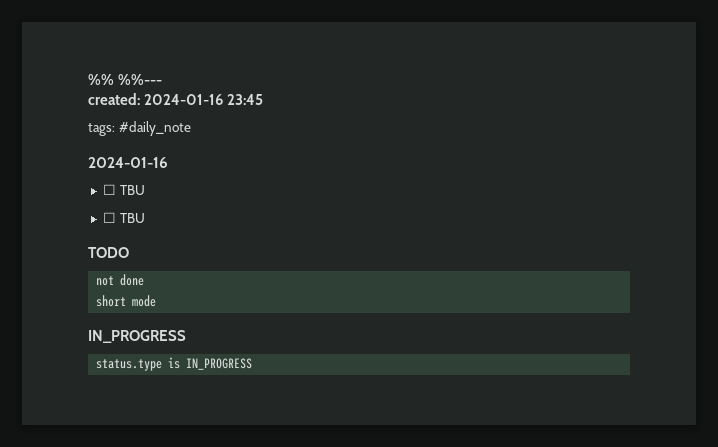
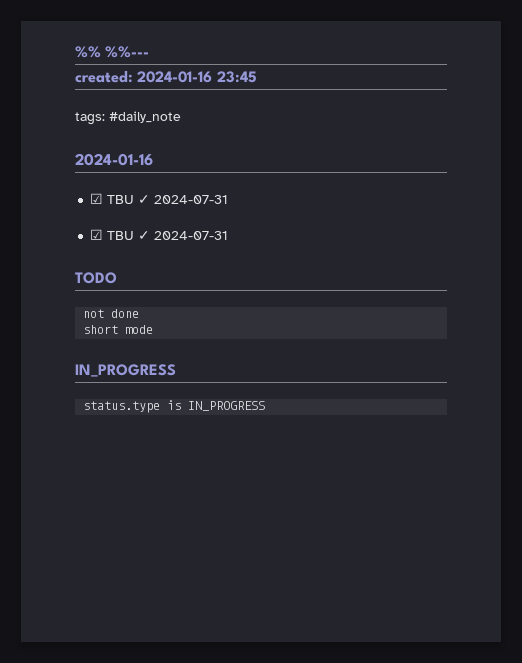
  tags: #daily_note
  2024-01-16
- ☐ TBU
- ☐ TBU
+ ☑ TBU ✓ 2024-07-31
+ ☑ TBU ✓ 2024-07-31

